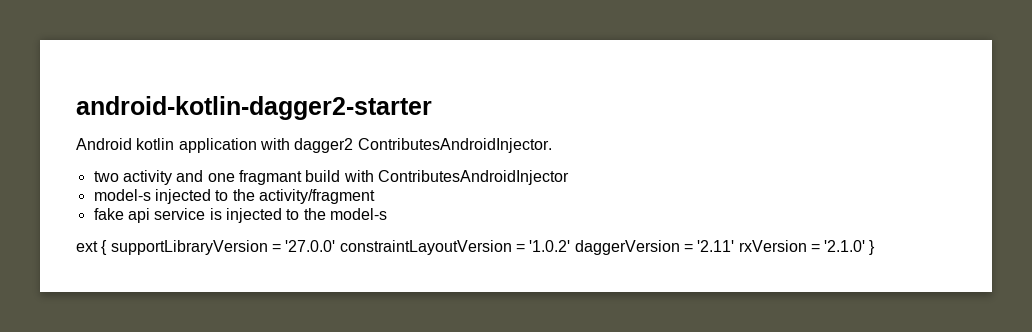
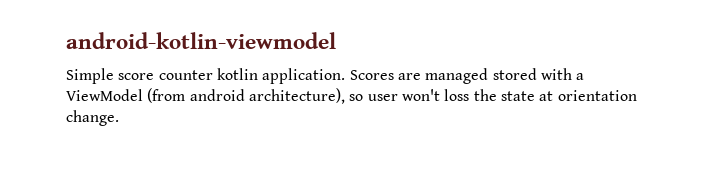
- android-kotlin-dagger2-starter
- Android kotlin application with dagger2 ContributesAndroidInjector.
- two activity and one fragmant build with ContributesAndroidInjector
- model-s injected to the activity/fragment
- fake api service is injected to the model-s
- ext { supportLibraryVersion = '27.0.0' constraintLayoutVersion = '1.0.2' daggerVersion = '2.11' rxVersion = '2.1.0' }
+ android-kotlin-viewmodel
+ Simple score counter kotlin application. Scores are managed stored with a ViewModel (from android architecture), so user won't loss the state at orientation change.

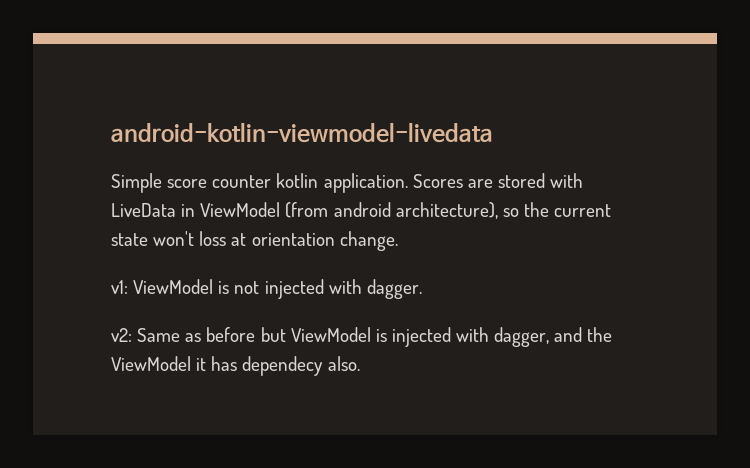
- android-kotlin-viewmodel
+ android-kotlin-viewmodel-livedata
- Scores are managed stored with a ViewModel (from android architecture), so user won't loss the state at orientation change.
+ Scores are stored with LiveData in ViewModel (from android architecture), so the current state won't loss at orientation change.
+ v1: ViewModel is not injected with dagger.
+ v2: Same as before but ViewModel is injected with dagger, and the ViewModel it has dependecy also.

